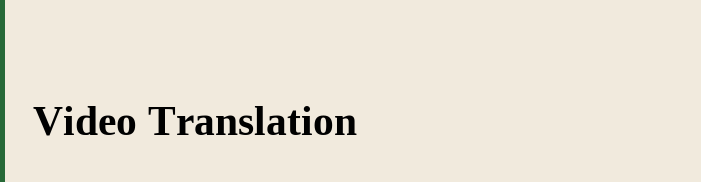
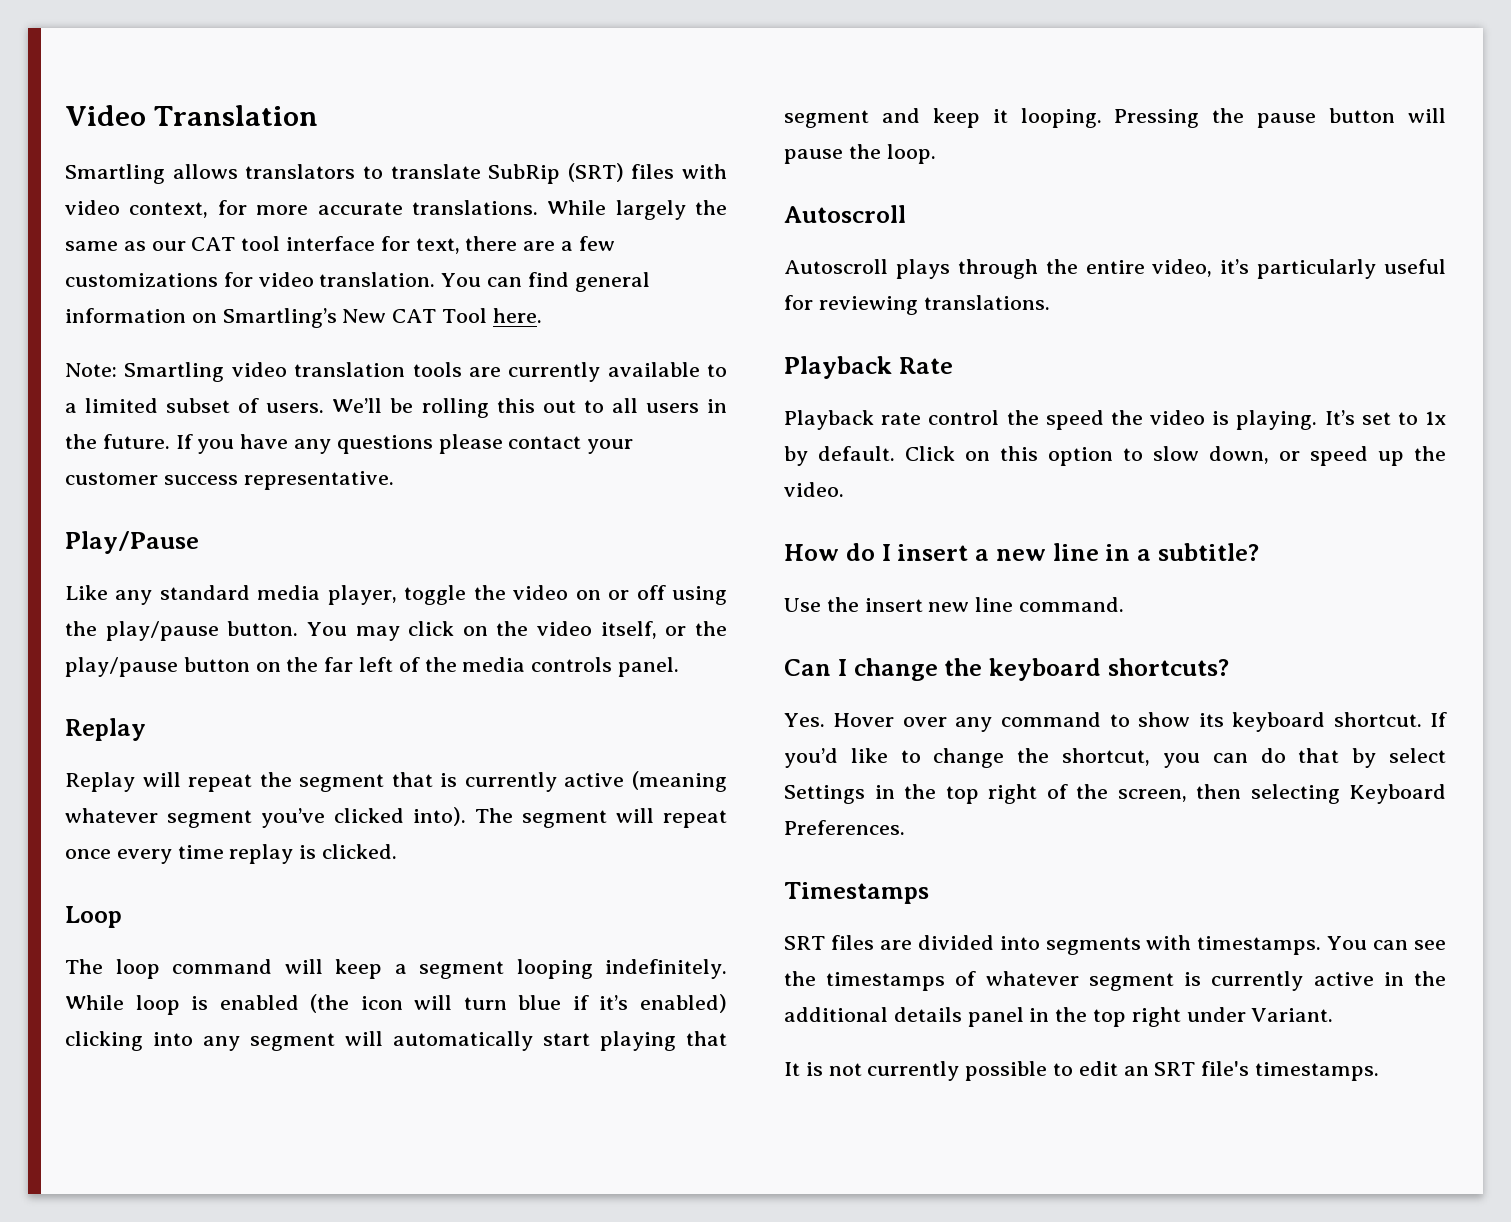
+ Smartling allows translators to translate SubRip (SRT) files with video context, for more accurate translations. While largely the same as our CAT tool interface for text, there are a few customizations for video translation. You can find general information on Smartling’s New CAT Tool here.
+ Note: Smartling video translation tools are currently available to a limited subset of users. We’ll be rolling this out to all users in the future. If you have any questions please contact your customer success representative.
+ Play/Pause
+ Like any standard media player, toggle the video on or off using the play/pause button. You may click on the video itself, or the play/pause button on the far left of the media controls panel.
+ Replay
+ Replay will repeat the segment that is currently active (meaning whatever segment you’ve clicked into). The segment will repeat once every time replay is clicked.
+ Loop
+ The loop command will keep a segment looping indefinitely. While loop is enabled (the icon will turn blue if it’s enabled) clicking into any segment will automatically start playing that segment and keep it looping. Pressing the pause button will pause the loop.
+ Autoscroll
+ Autoscroll plays through the entire video, it’s particularly useful for reviewing translations.
+ Playback Rate
+ Playback rate control the speed the video is playing. It’s set to 1x by default. Click on this option to slow down, or speed up the video.
+ How do I insert a new line in a subtitle?
+ Use the insert new line command.
+ Can I change the keyboard shortcuts?
+ Yes. Hover over any command to show its keyboard shortcut. If you’d like to change the shortcut, you can do that by select Settings in the top right of the screen, then selecting Keyboard Preferences.
+ Timestamps
+ SRT files are divided into segments with timestamps. You can see the timestamps of whatever segment is currently active in the additional details panel in the top right under Variant.
+ It is not currently possible to edit an SRT file's timestamps.

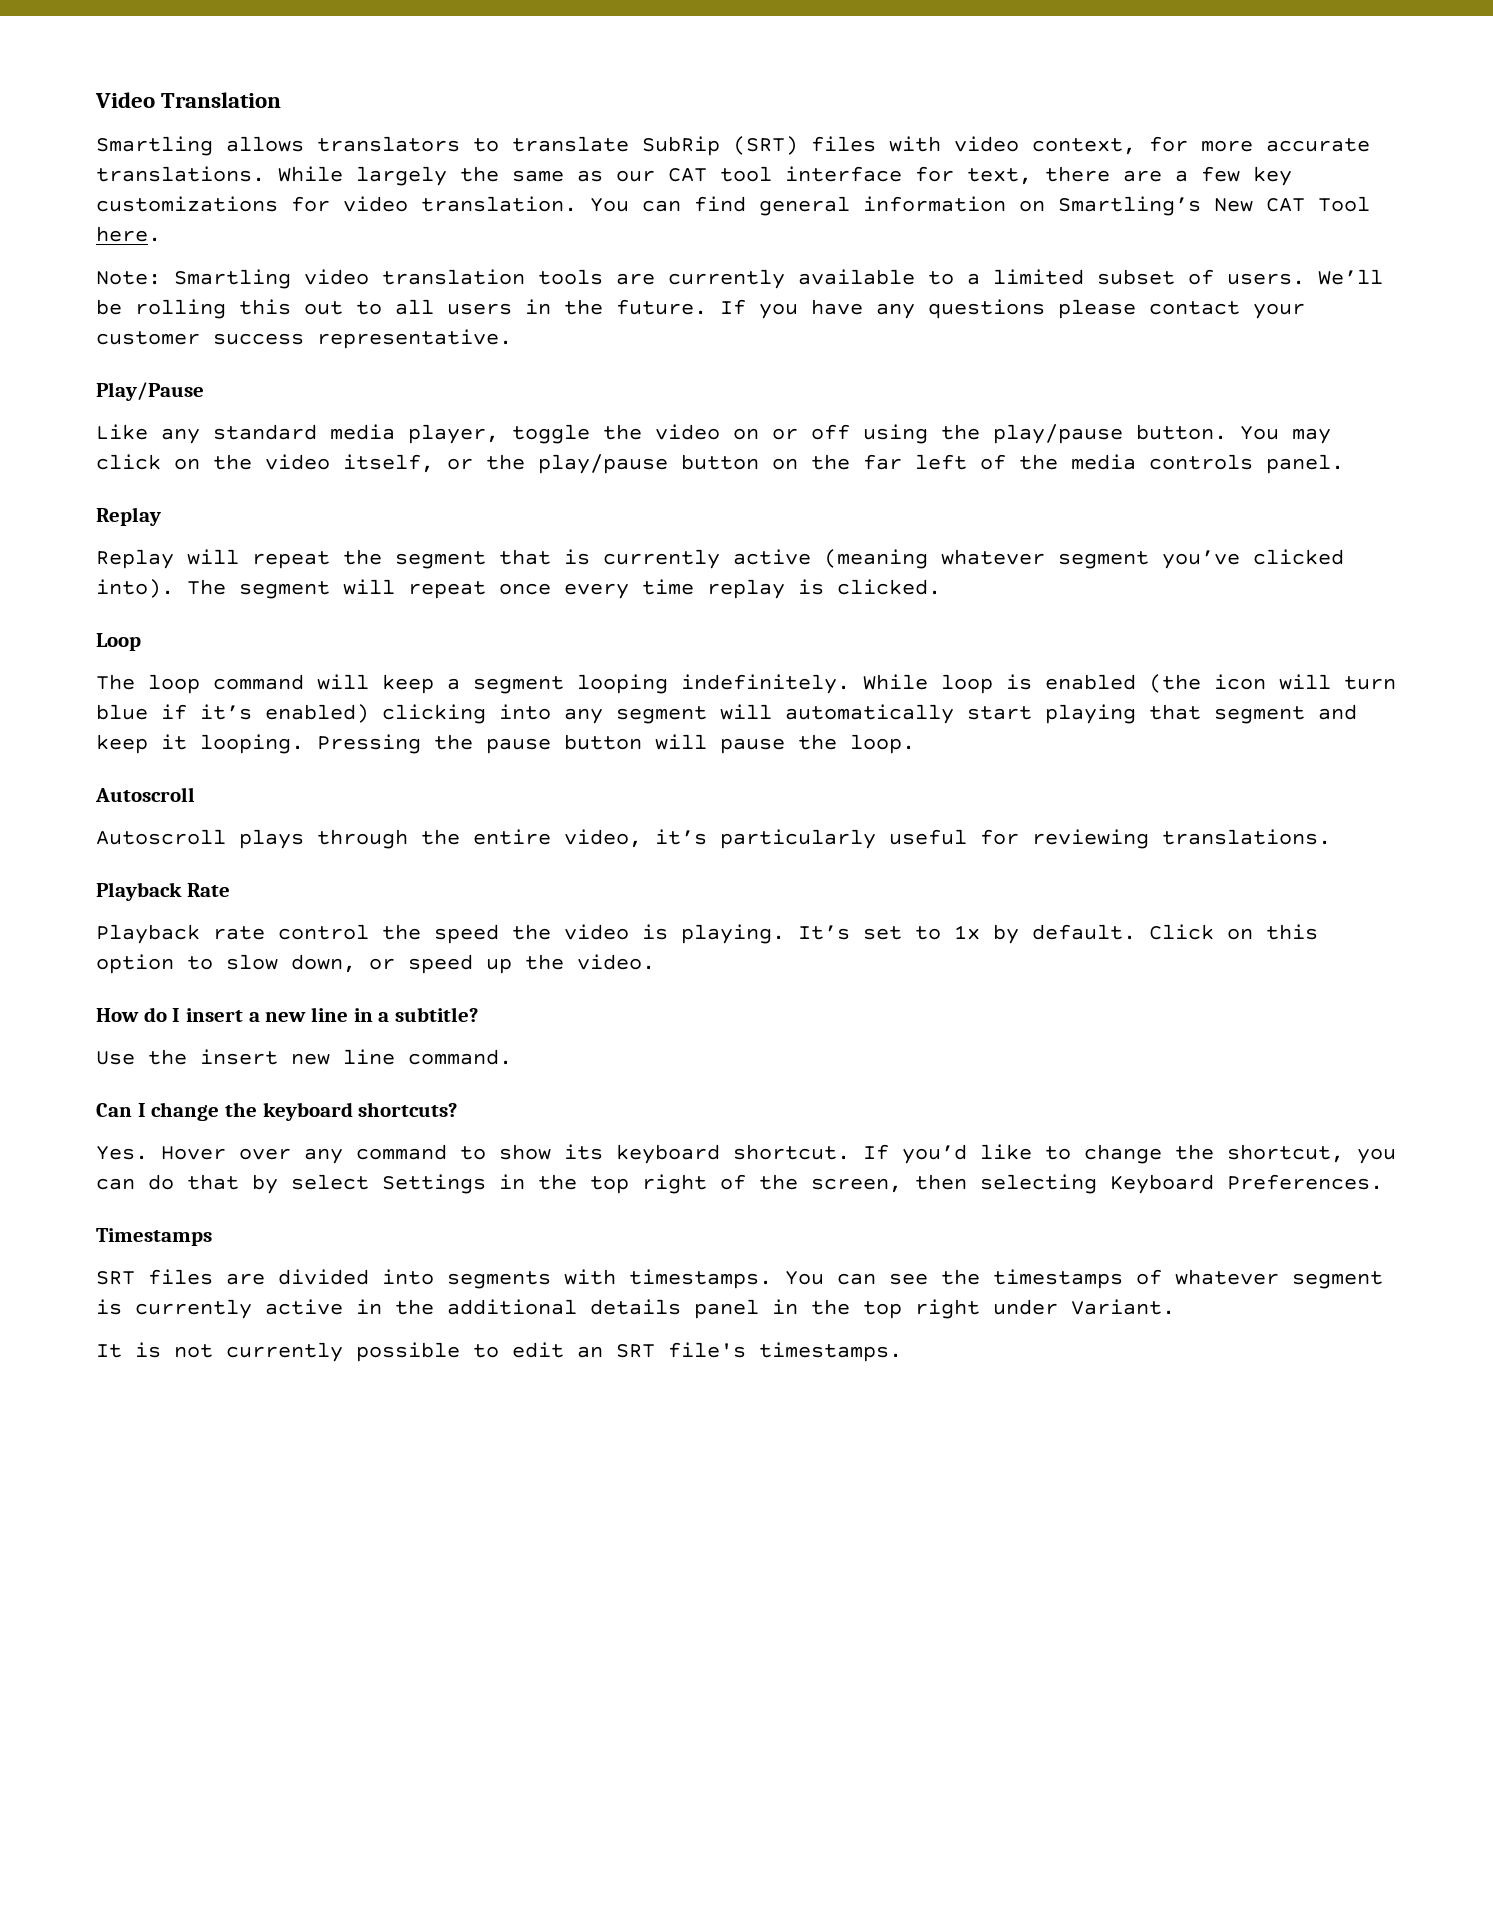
- While largely the same as our CAT tool interface for text, there are a few customizations for video translation.
+ While largely the same as our CAT tool interface for text, there are a few key customizations for video translation.

